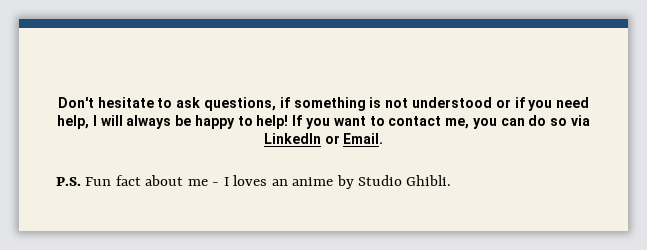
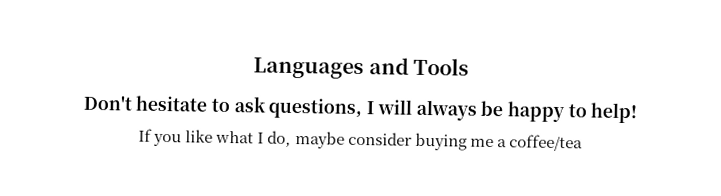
+ Languages and Tools
- Don't hesitate to ask questions, if something is not understood or if you need help, I will always be happy to help! If you want to contact me, you can do so via LinkedIn or Email.
- P.S. Fun fact about me - I loves an anime by Studio Ghibli.
+ Don't hesitate to ask questions, I will always be happy to help!
+ If you like what I do, maybe consider buying me a coffee/tea

